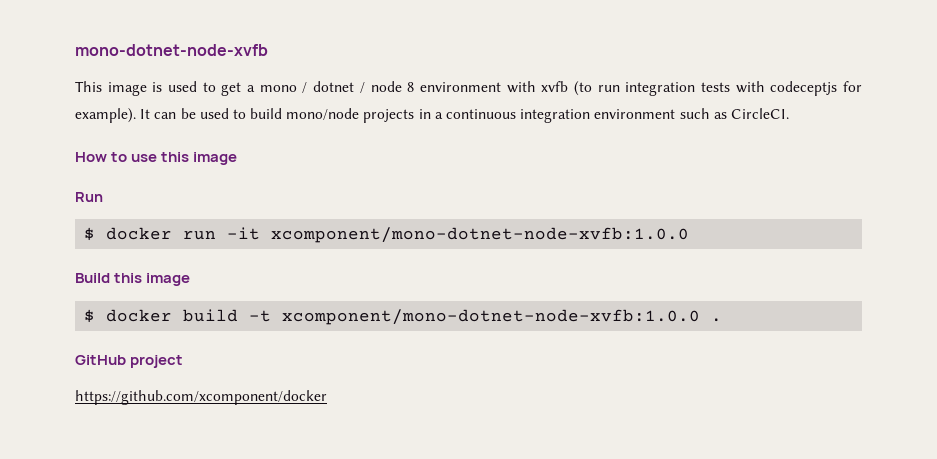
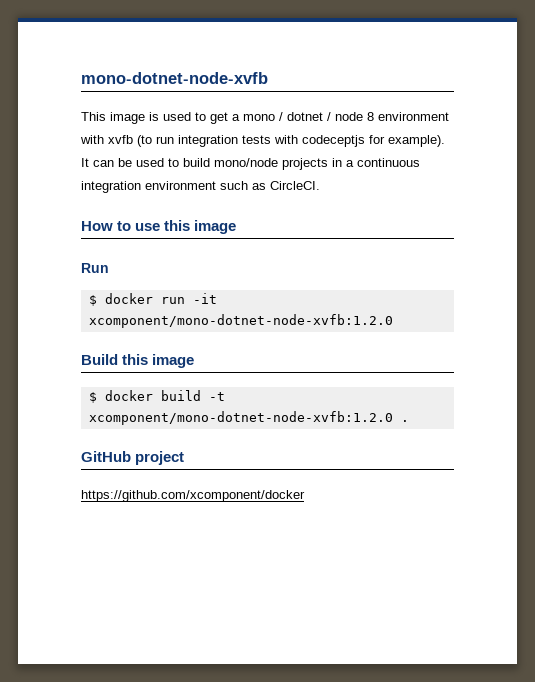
- $ docker run -it xcomponent/mono-dotnet-node-xvfb:1.0.0
+ $ docker run -it xcomponent/mono-dotnet-node-xvfb:1.2.0
- $ docker build -t xcomponent/mono-dotnet-node-xvfb:1.0.0 .
+ $ docker build -t xcomponent/mono-dotnet-node-xvfb:1.2.0 .

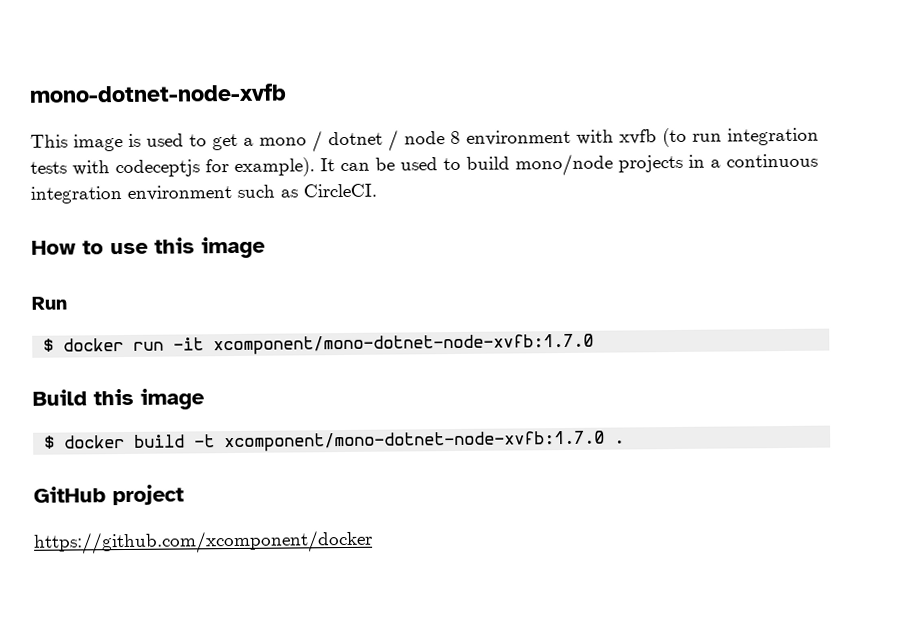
- $ docker run -it xcomponent/mono-dotnet-node-xvfb:1.2.0
+ $ docker run -it xcomponent/mono-dotnet-node-xvfb:1.7.0
- $ docker build -t xcomponent/mono-dotnet-node-xvfb:1.2.0 .
+ $ docker build -t xcomponent/mono-dotnet-node-xvfb:1.7.0 .

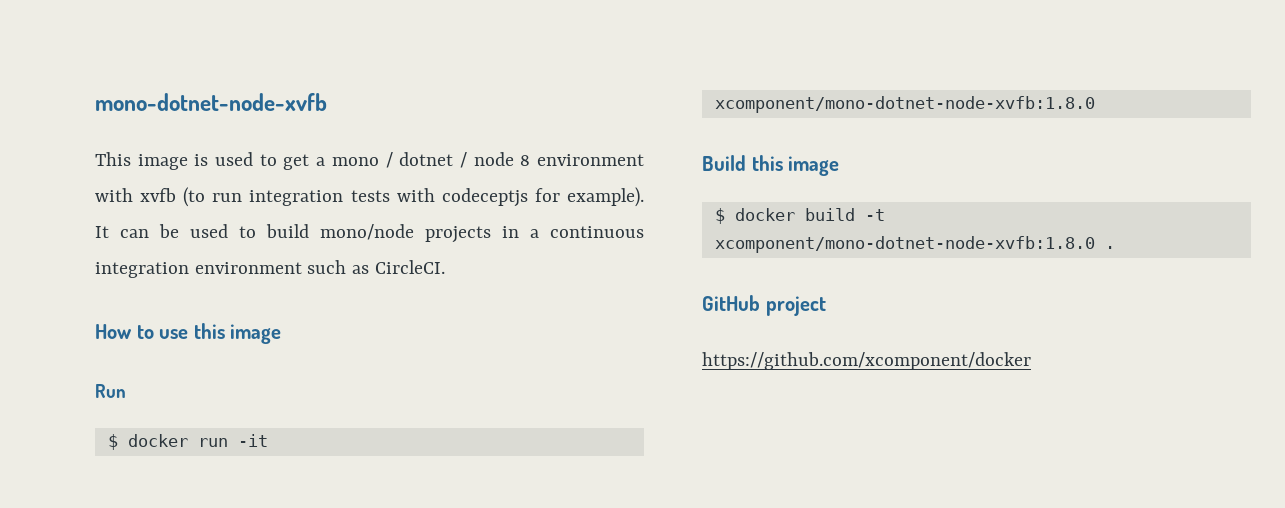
- $ docker run -it xcomponent/mono-dotnet-node-xvfb:1.7.0
+ $ docker run -it xcomponent/mono-dotnet-node-xvfb:1.8.0
- $ docker build -t xcomponent/mono-dotnet-node-xvfb:1.7.0 .
+ $ docker build -t xcomponent/mono-dotnet-node-xvfb:1.8.0 .

